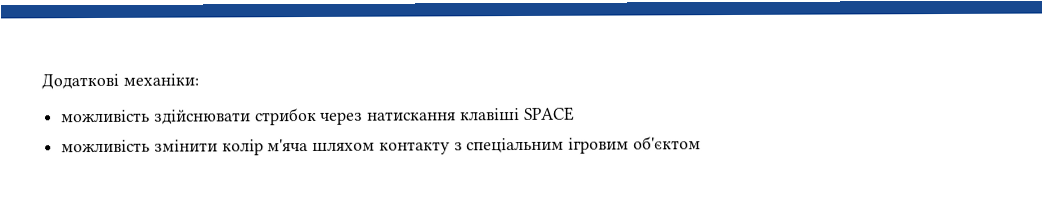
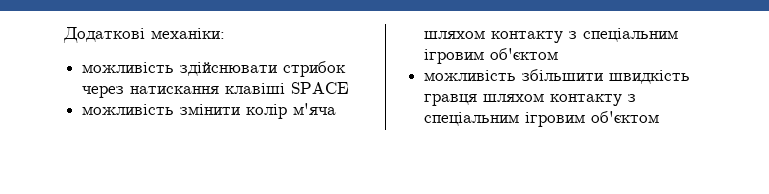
+ можливість збільшити швидкість гравця шляхом контакту з спеціальним ігровим об'єктом

